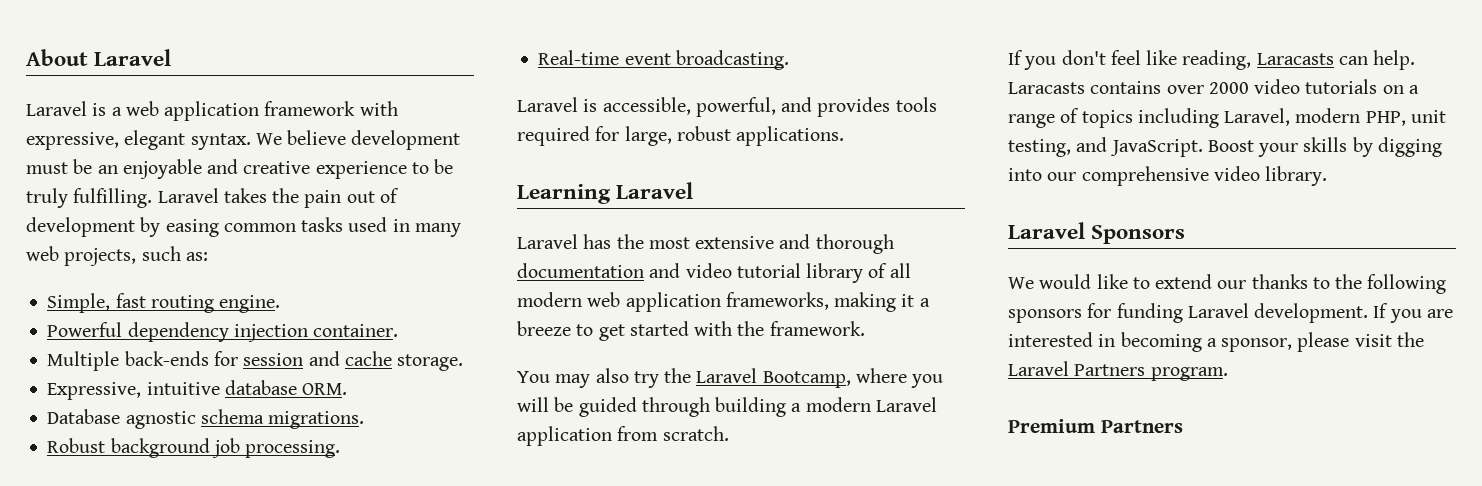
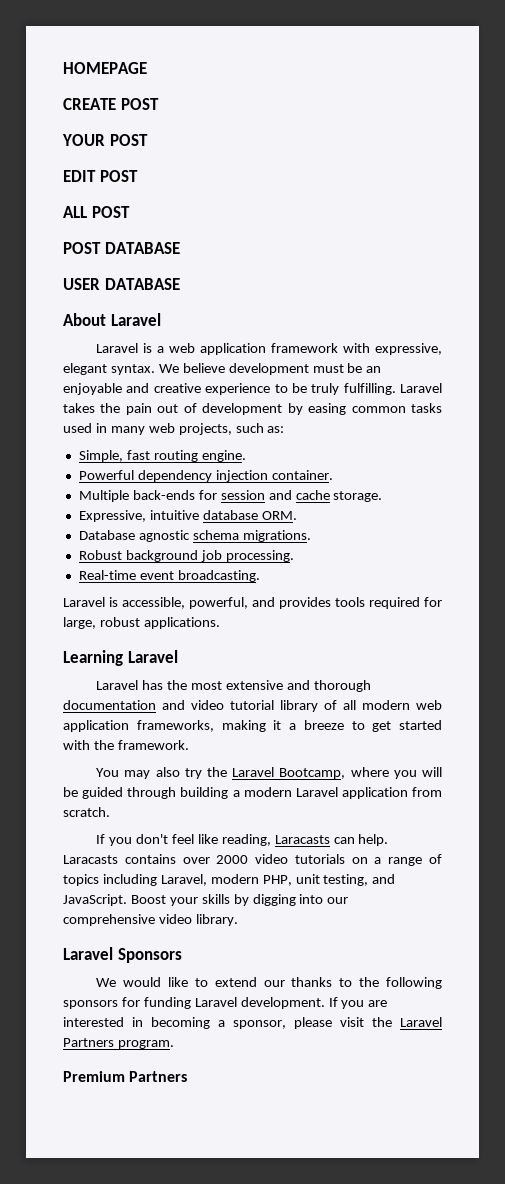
+ HOMEPAGE
+ CREATE POST
+ YOUR POST
+ EDIT POST
+ ALL POST
+ POST DATABASE
+ USER DATABASE

